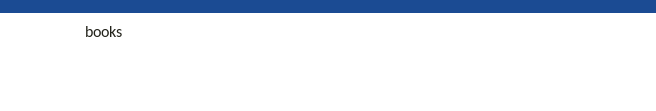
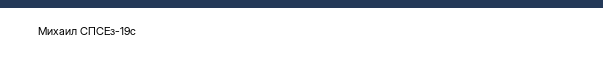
- books
+ Михаил СПСЕз-19с

